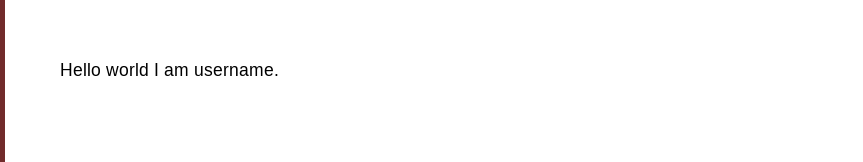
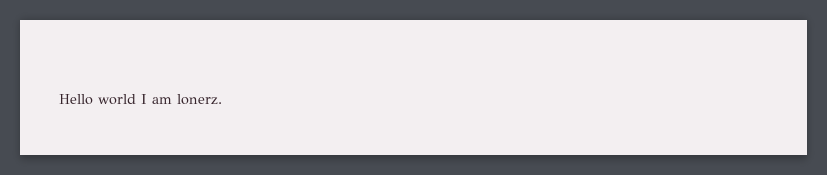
- Hello world I am username.
+ Hello world I am lonerz.

